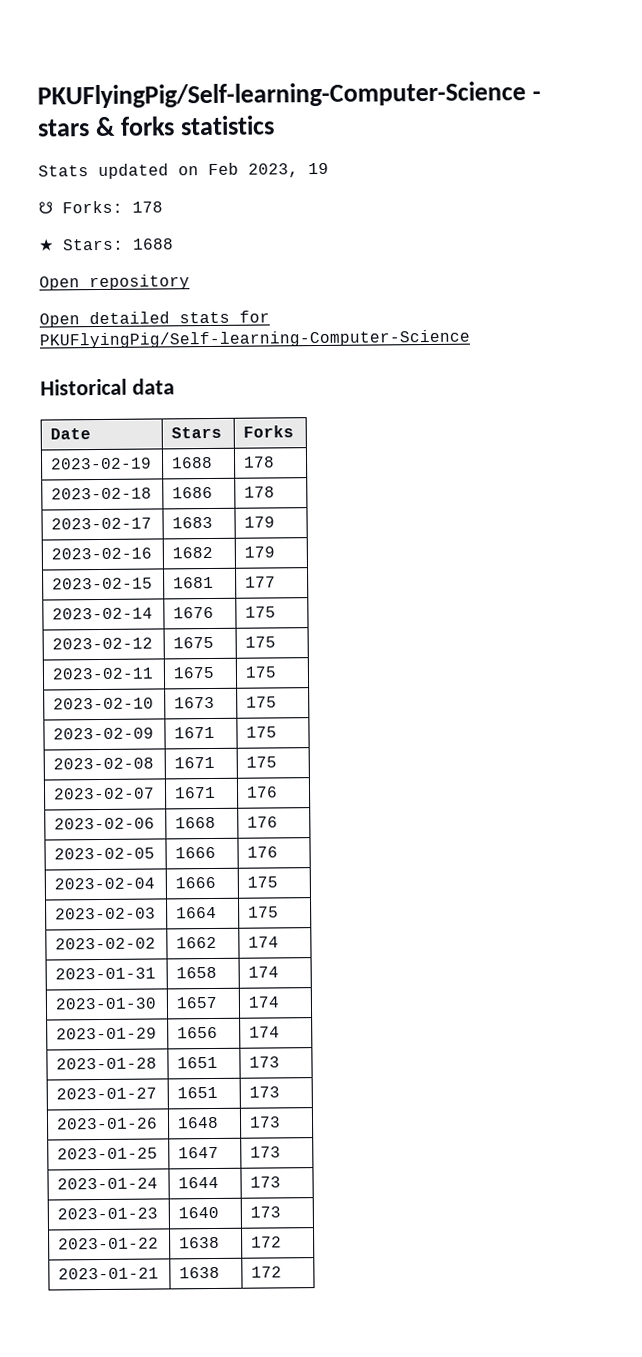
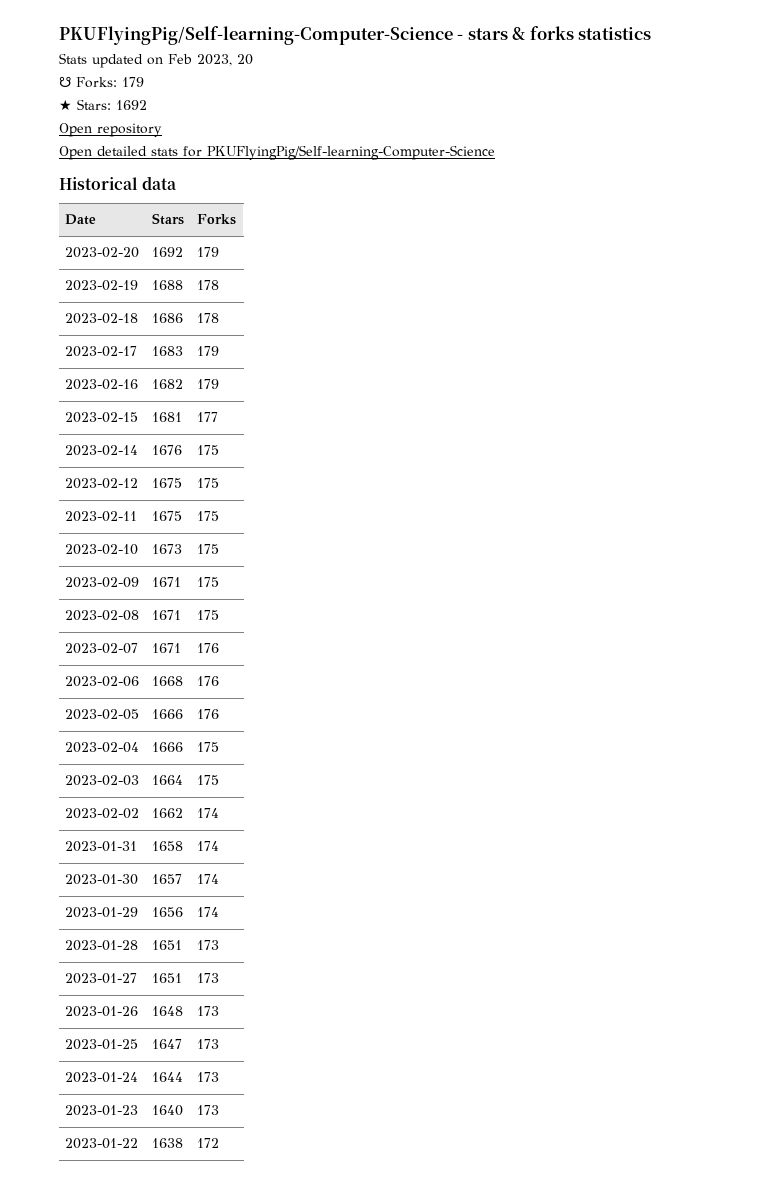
- Stats updated on Feb 2023, 19
+ Stats updated on Feb 2023, 20
- ☋ Forks: 178
+ ☋ Forks: 179
- ★ Stars: 1688
+ ★ Stars: 1692
+ 2023-02-20 | 1692 | 179
- 2023-01-21 | 1638 | 172

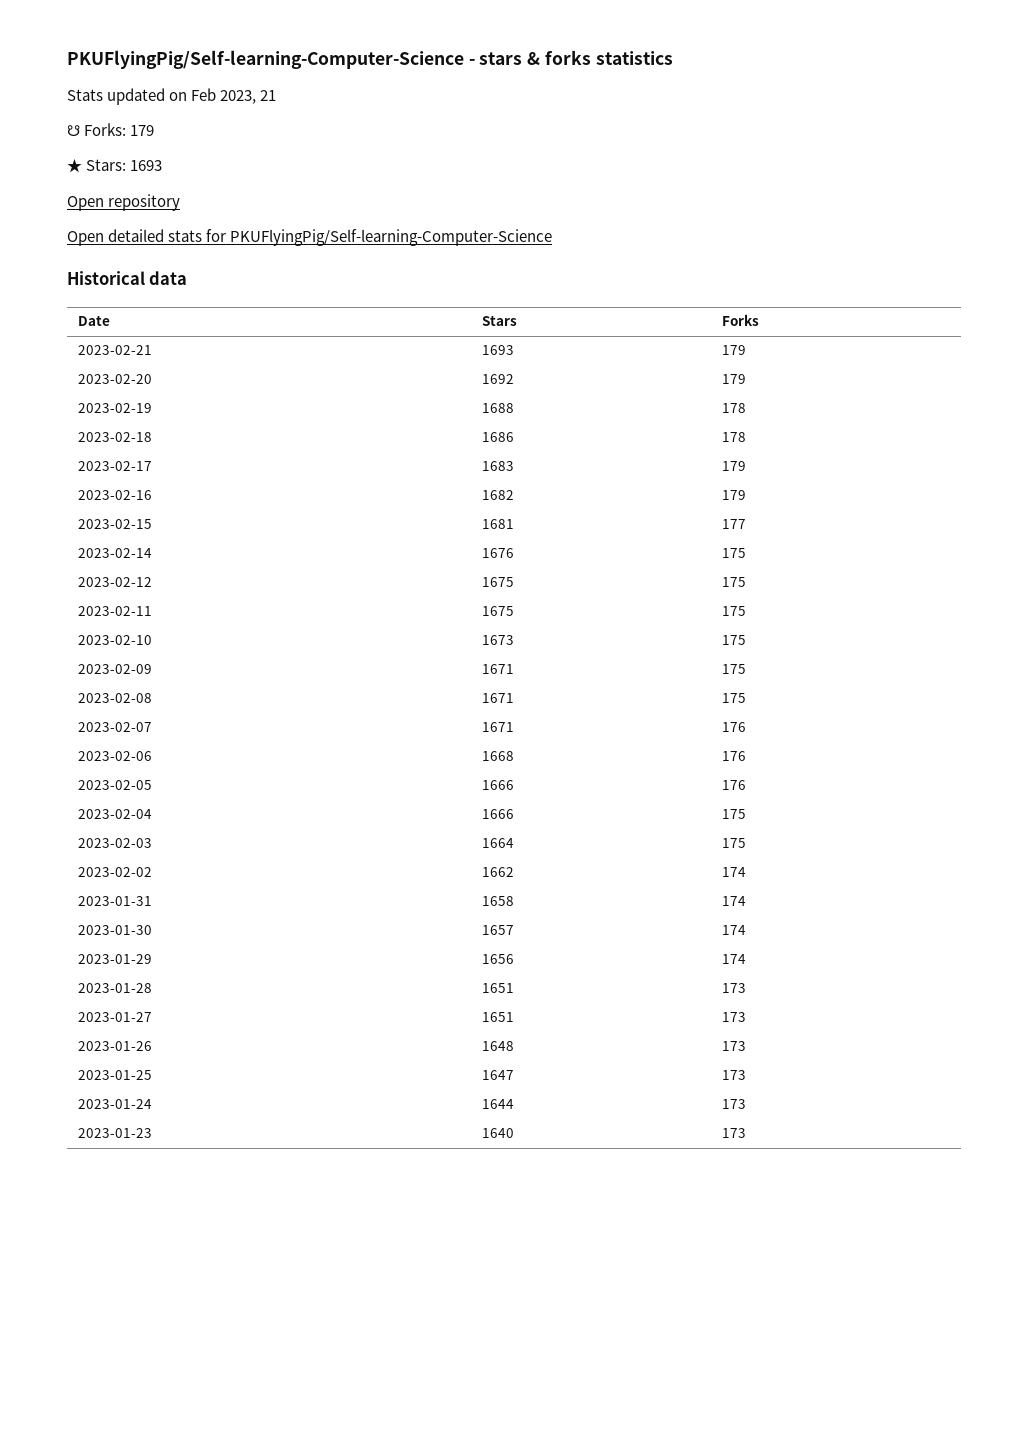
- Stats updated on Feb 2023, 20
+ Stats updated on Feb 2023, 21
- ★ Stars: 1692
+ ★ Stars: 1693
+ 2023-02-21 | 1693 | 179
- 2023-01-22 | 1638 | 172

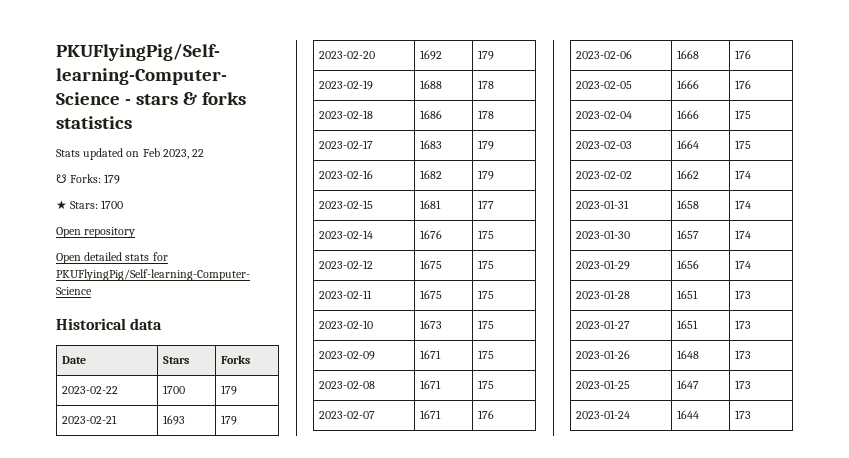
- Stats updated on Feb 2023, 21
+ Stats updated on Feb 2023, 22
- ★ Stars: 1693
+ ★ Stars: 1700
+ 2023-02-22 | 1700 | 179
- 2023-01-23 | 1640 | 173

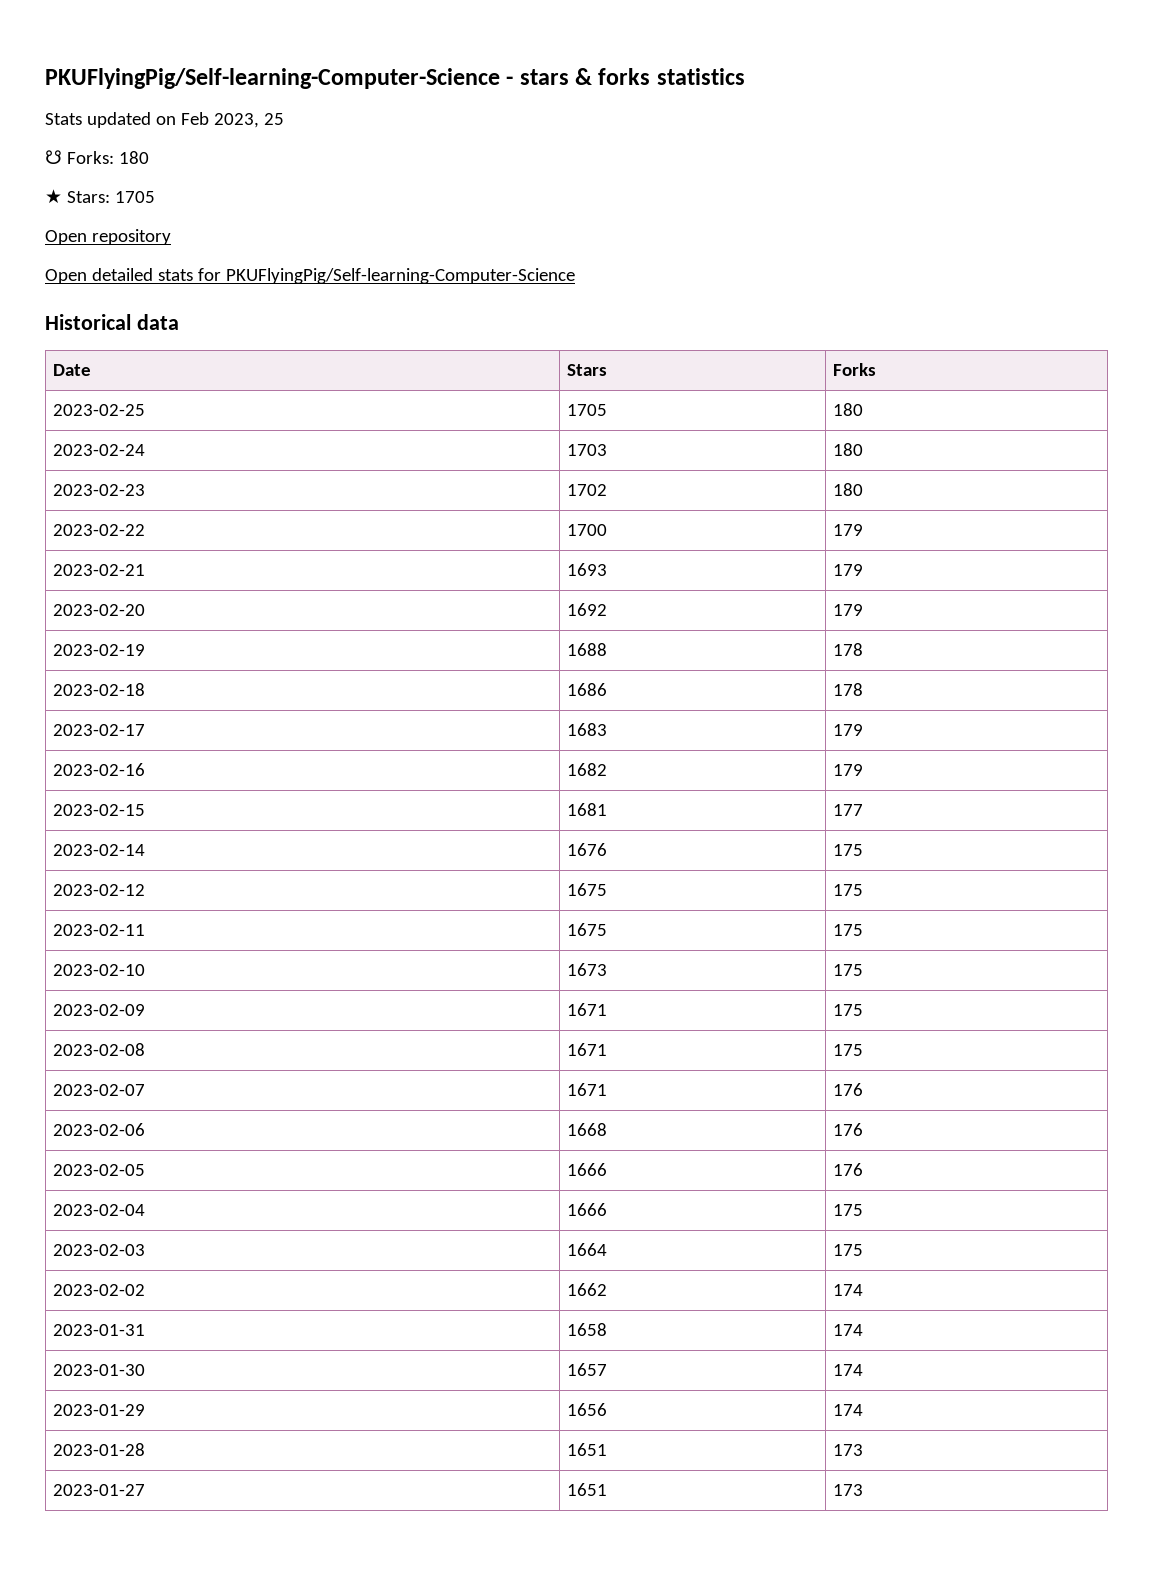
- Stats updated on Feb 2023, 22
+ Stats updated on Feb 2023, 25
- ☋ Forks: 179
+ ☋ Forks: 180
- ★ Stars: 1700
+ ★ Stars: 1705
+ 2023-02-25 | 1705 | 180
+ 2023-02-24 | 1703 | 180
+ 2023-02-23 | 1702 | 180
- 2023-01-26 | 1648 | 173
- 2023-01-25 | 1647 | 173
- 2023-01-24 | 1644 | 173

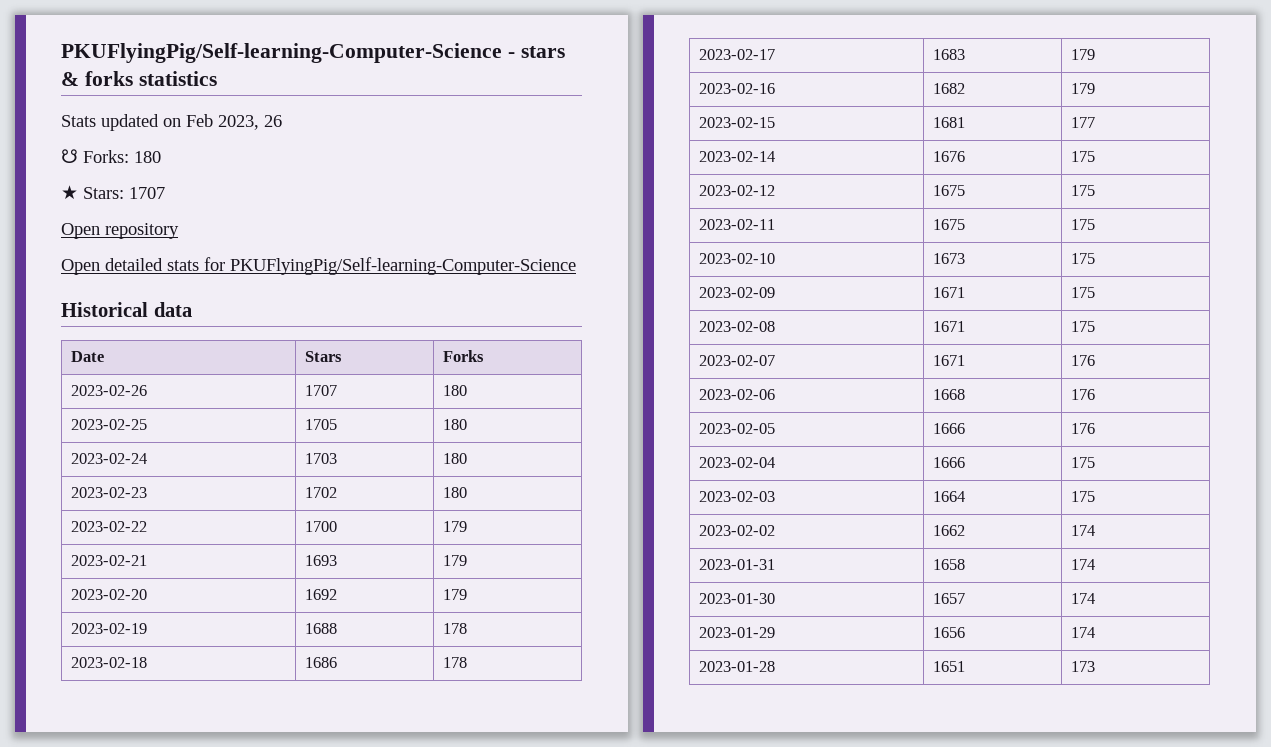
- Stats updated on Feb 2023, 25
+ Stats updated on Feb 2023, 26
- ★ Stars: 1705
+ ★ Stars: 1707
+ 2023-02-26 | 1707 | 180
- 2023-01-27 | 1651 | 173

